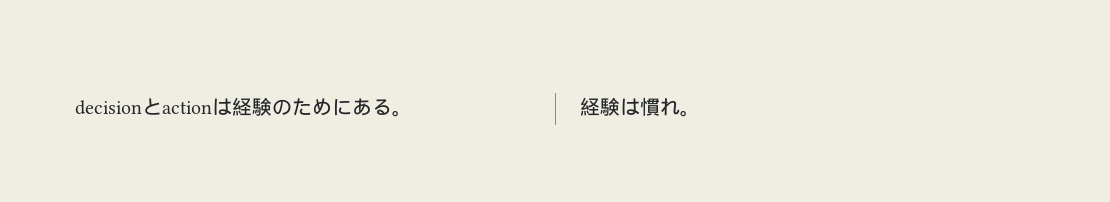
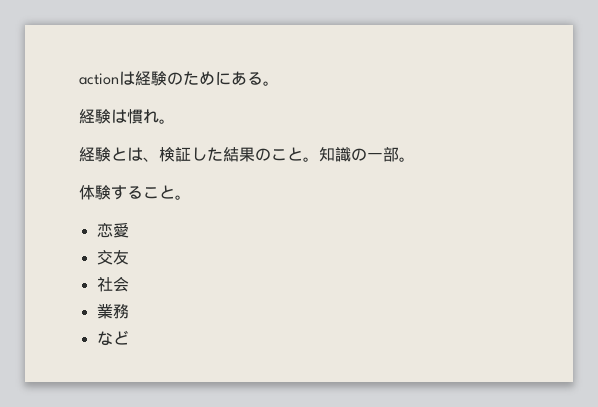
- decisionとactionは経験のためにある。
+ actionは経験のためにある。
+ 経験とは、検証した結果のこと。知識の一部。
+ 体験すること。
+ 恋愛
+ 交友
+ 社会
+ 業務
+ など

